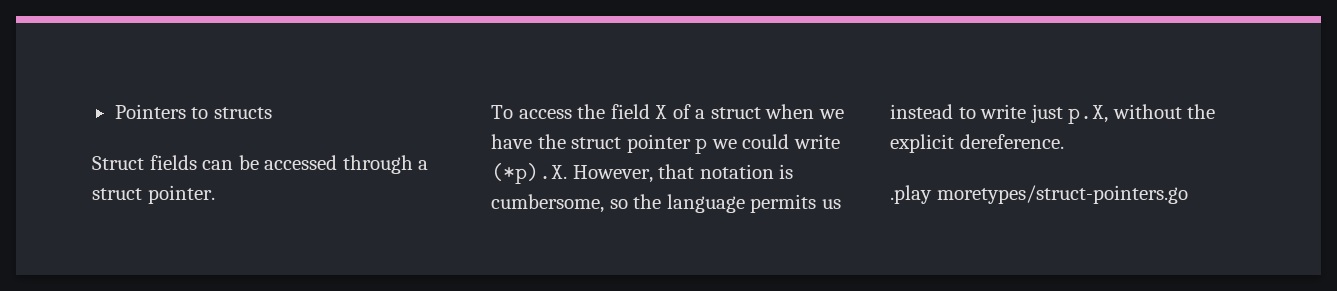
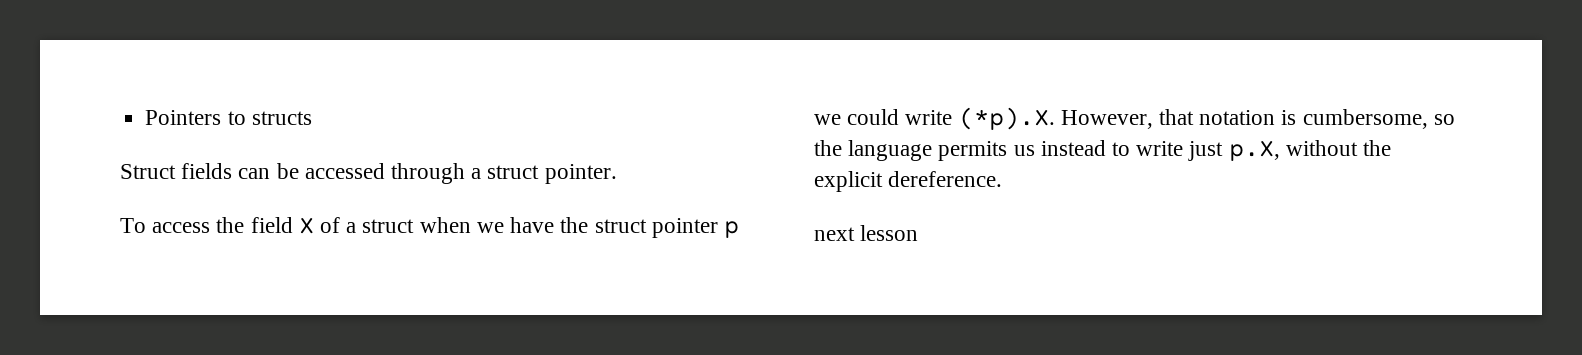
- .play moretypes/struct-pointers.go
+ next lesson

